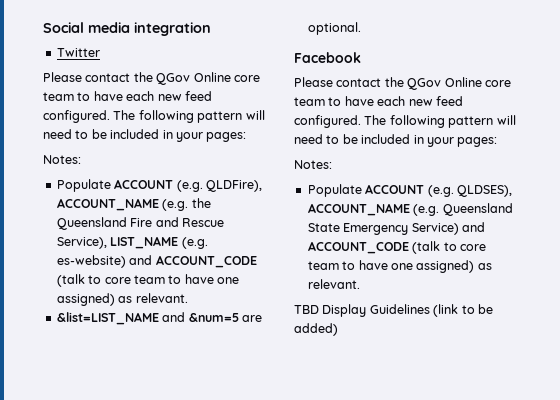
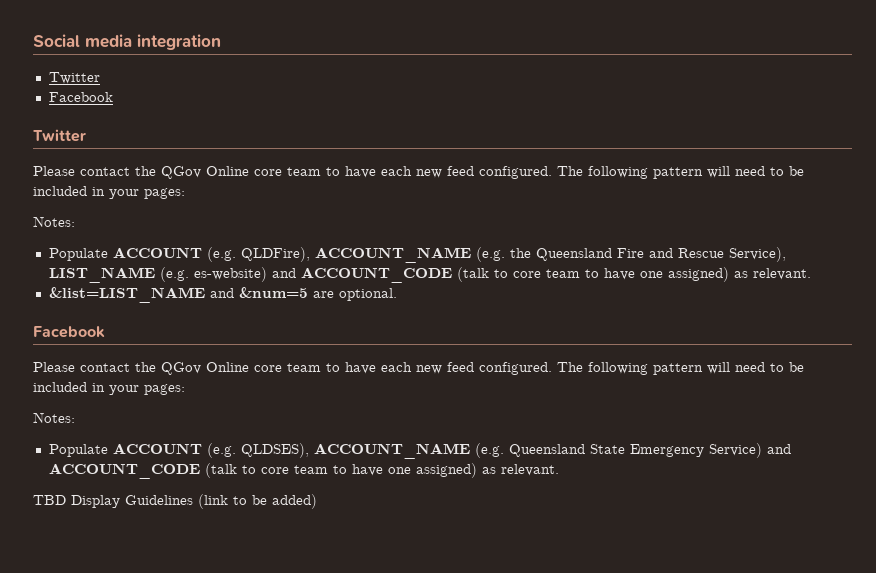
  Social media integration
+ Twitter
+ Facebook

